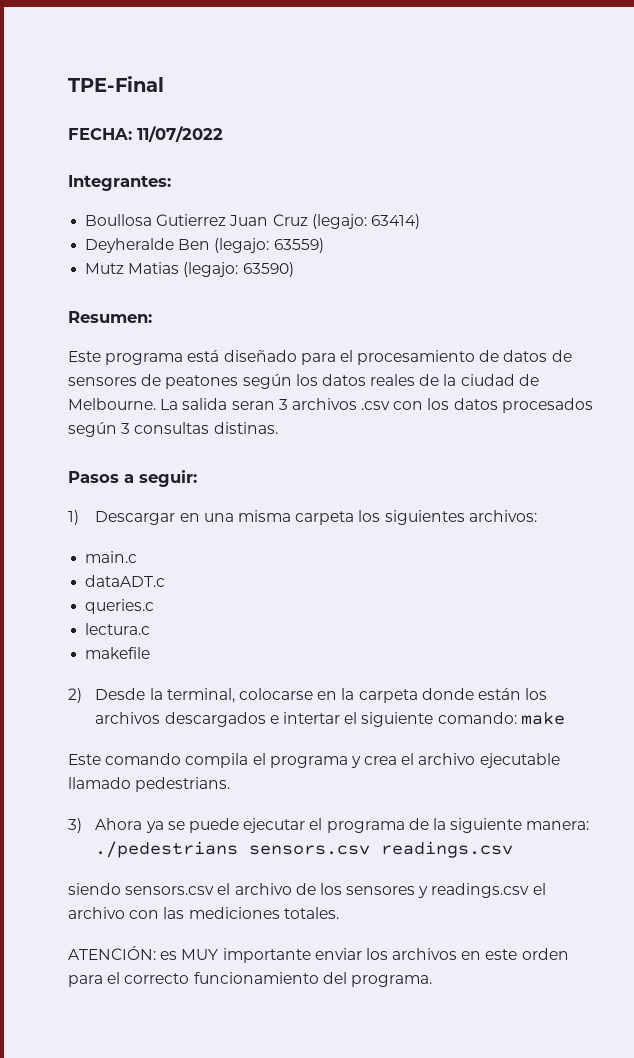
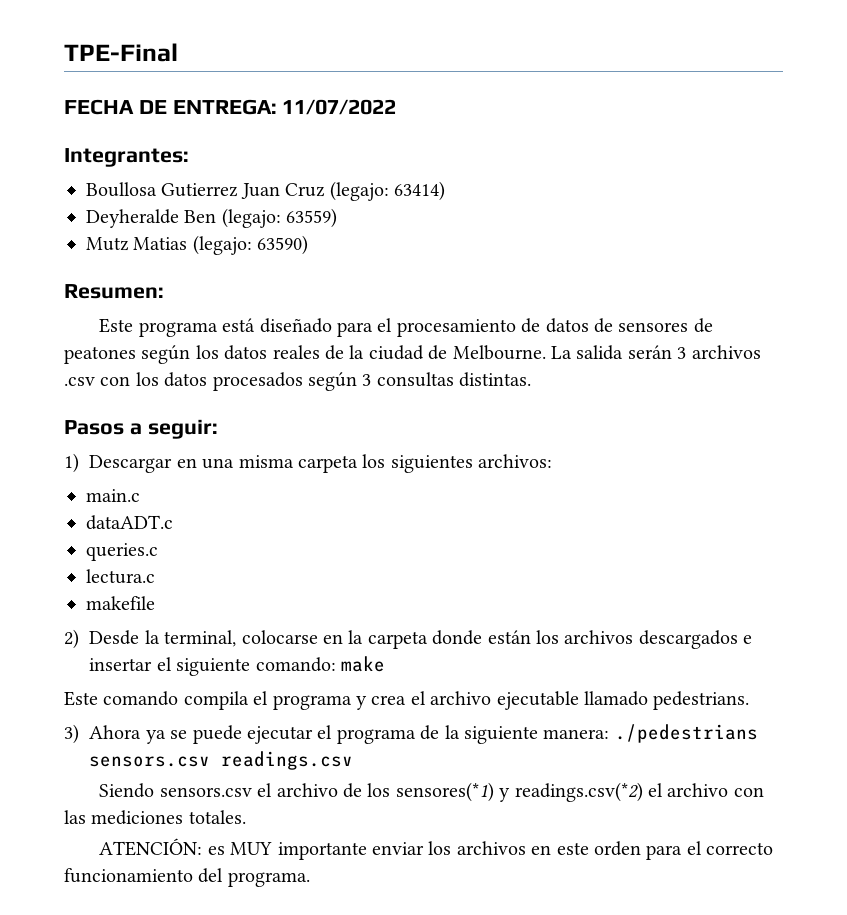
- FECHA: 11/07/2022
+ FECHA DE ENTREGA: 11/07/2022
- La salida seran 3 archivos .csv con los datos procesados según 3 consultas distinas.
+ La salida serán 3 archivos .csv con los datos procesados según 3 consultas distintas.
- 2) Desde la terminal, colocarse en la carpeta donde están los archivos descargados e intertar el siguiente comando: make
+ 2) Desde la terminal, colocarse en la carpeta donde están los archivos descargados e insertar el siguiente comando: make
- siendo sensors.csv el archivo de los sensores y readings.csv el archivo con las mediciones totales.
+ Siendo sensors.csv el archivo de los sensores(*1) y readings.csv(*2) el archivo con las mediciones totales.

